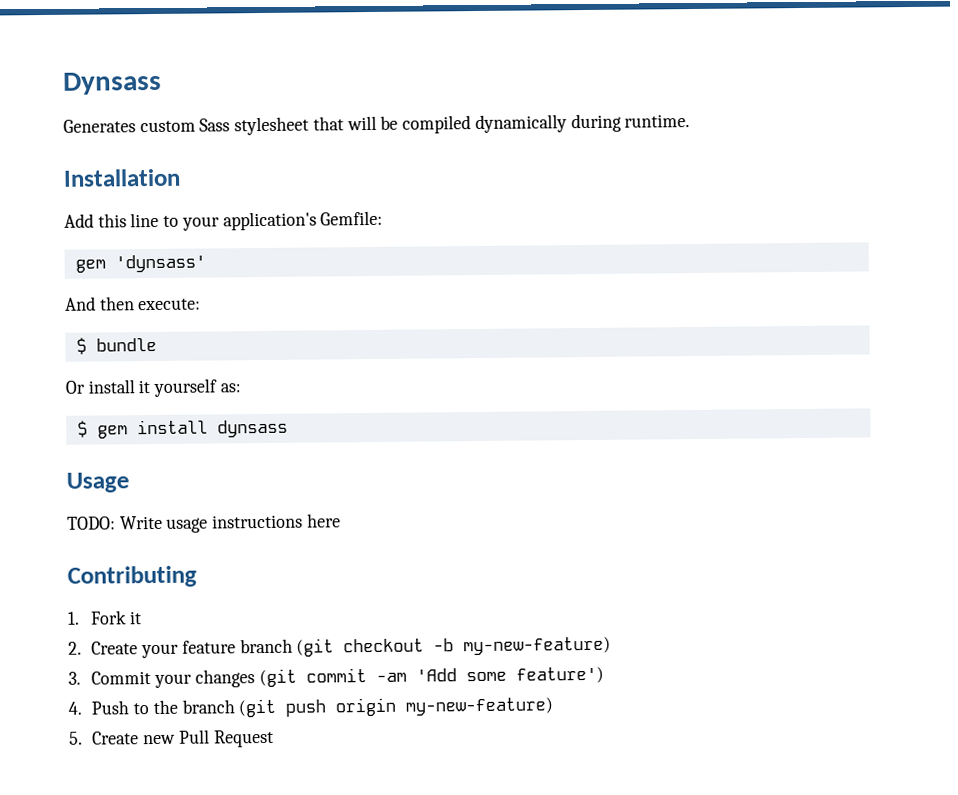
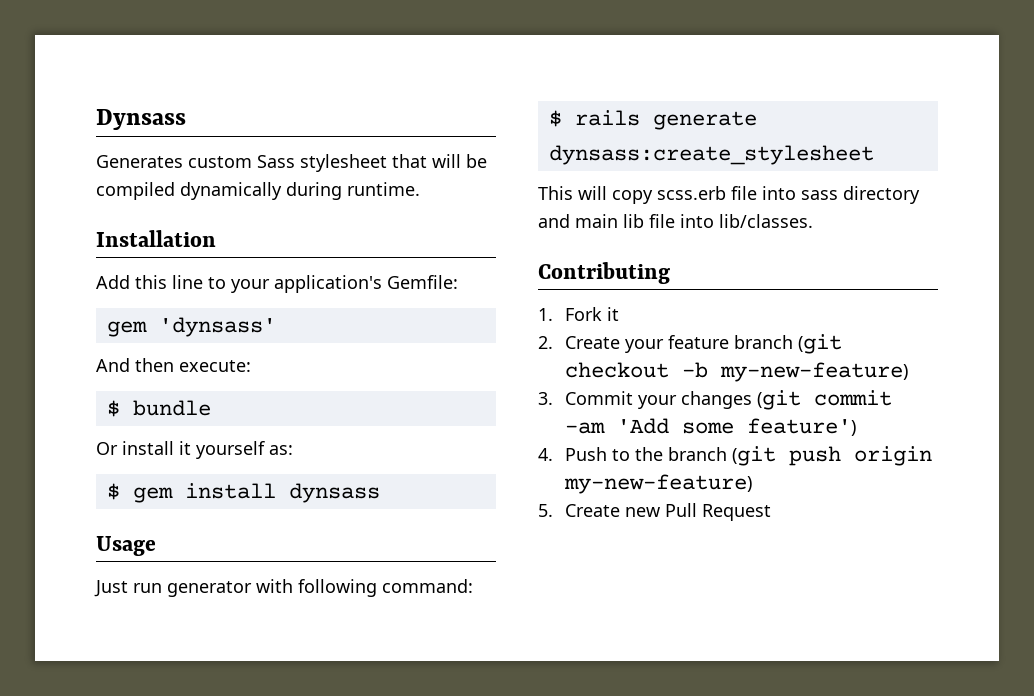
- TODO: Write usage instructions here
+ Just run generator with following command:
+ $ rails generate dynsass:create_stylesheet
+ This will copy scss.erb file into sass directory and main lib file into lib/classes.

